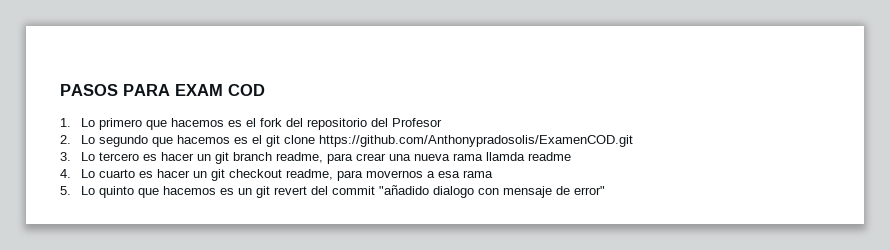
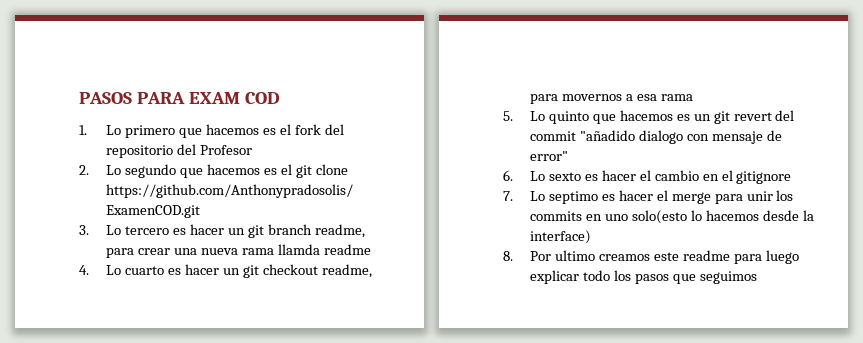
+ 6. Lo sexto es hacer el cambio en el gitignore
+ 7. Lo septimo es hacer el merge para unir los commits en uno solo(esto lo hacemos desde la interface)
+ 8. Por ultimo creamos este readme para luego explicar todo los pasos que seguimos

